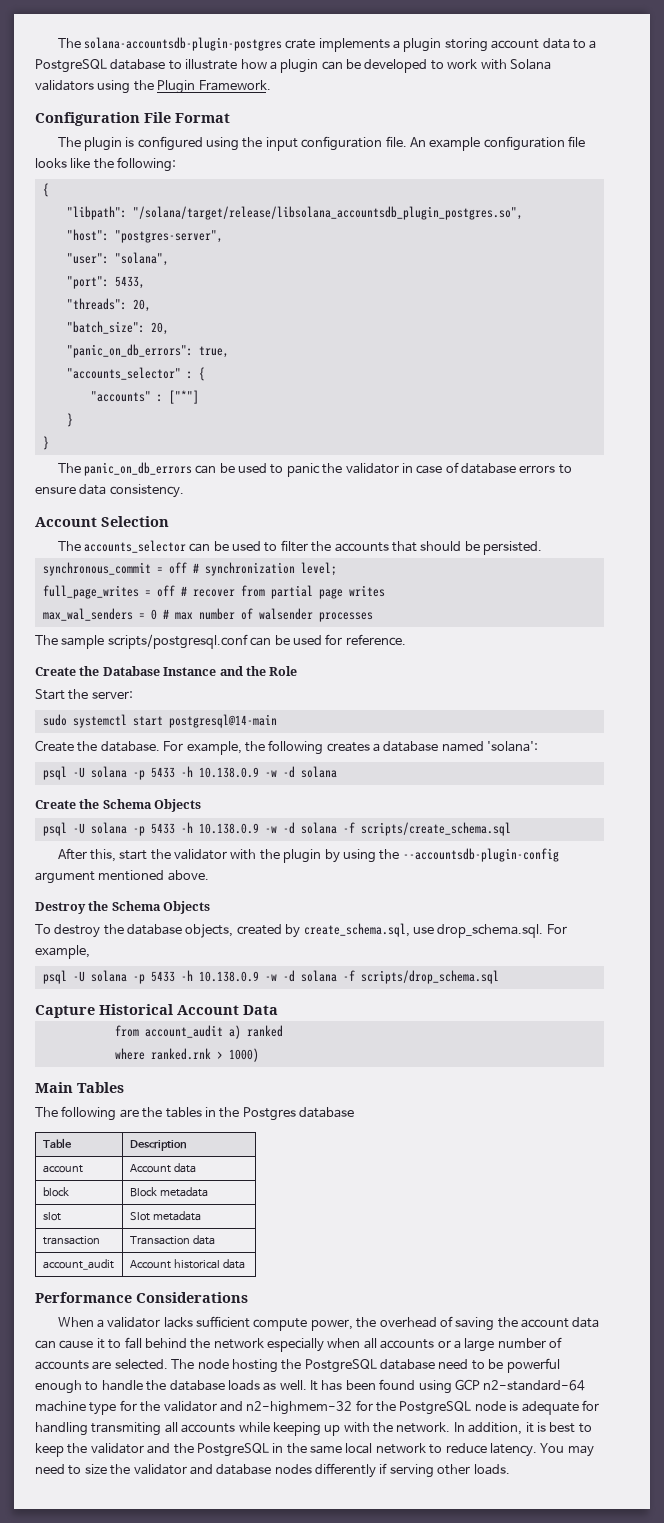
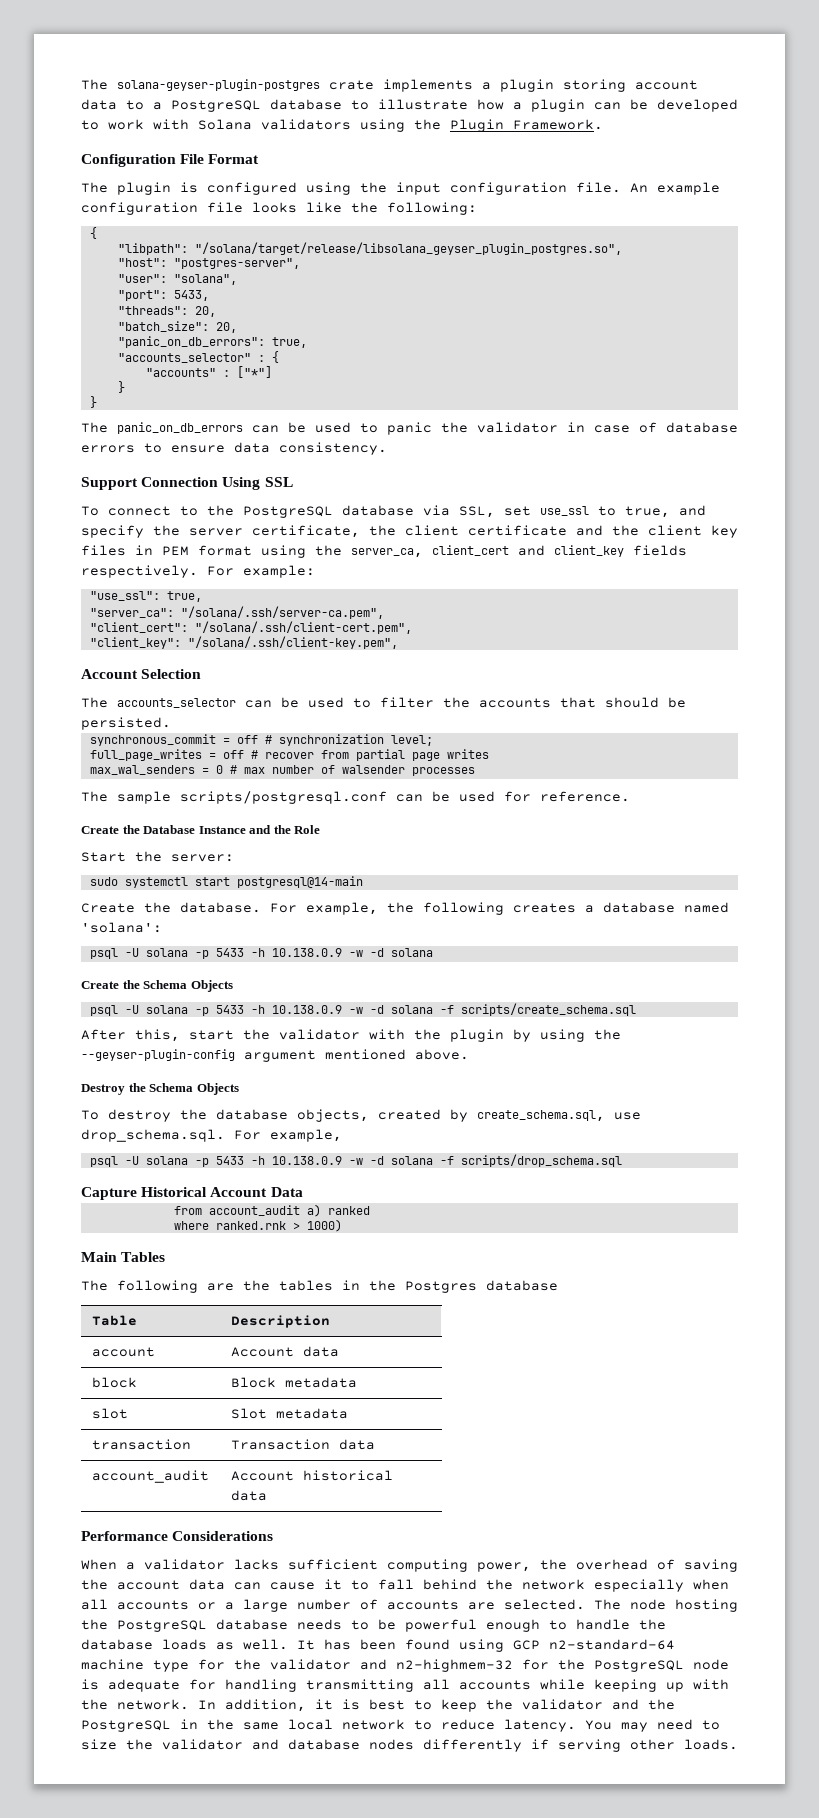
- The solana-accountsdb-plugin-postgres crate implements a plugin storing account data to a PostgreSQL database to illustrate how a plugin can be developed to work with Solana validators using the Plugin Framework.
+ The solana-geyser-plugin-postgres crate implements a plugin storing account data to a PostgreSQL database to illustrate how a plugin can be developed to work with Solana validators using the Plugin Framework.
- "libpath": "/solana/target/release/libsolana_accountsdb_plugin_postgres.so",
+ "libpath": "/solana/target/release/libsolana_geyser_plugin_postgres.so",
+ Support Connection Using SSL
+ To connect to the PostgreSQL database via SSL, set use_ssl to true, and specify the server certificate, the client certificate and the client key files in PEM format using the server_ca, client_cert and client_key fields respectively. For example:
+ "use_ssl": true,
+ "server_ca": "/solana/.ssh/server-ca.pem",
+ "client_cert": "/solana/.ssh/client-cert.pem",
+ "client_key": "/solana/.ssh/client-key.pem",
- After this, start the validator with the plugin by using the --accountsdb-plugin-config argument mentioned above.
+ After this, start the validator with the plugin by using the --geyser-plugin-config argument mentioned above.
- When a validator lacks sufficient compute power, the overhead of saving the account data can cause it to fall behind the network especially when all accounts or a large number of accounts are selected.
+ When a validator lacks sufficient computing power, the overhead of saving the account data can cause it to fall behind the network especially when all accounts or a large number of accounts are selected.
- The node hosting the PostgreSQL database need to be powerful enough to handle the database loads as well.
+ The node hosting the PostgreSQL database needs to be powerful enough to handle the database loads as well.
- It has been found using GCP n2-standard-64 machine type for the validator and n2-highmem-32 for the PostgreSQL node is adequate for handling transmiting all accounts while keeping up with the network.
+ It has been found using GCP n2-standard-64 machine type for the validator and n2-highmem-32 for the PostgreSQL node is adequate for handling transmitting all accounts while keeping up with the network.

